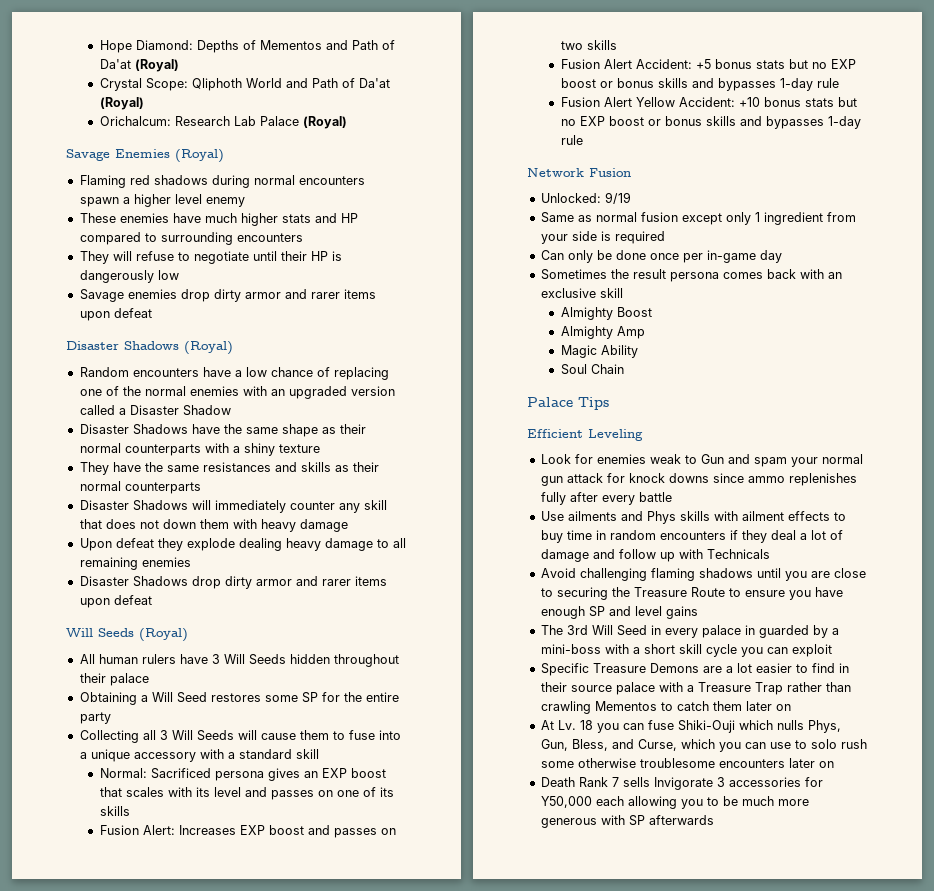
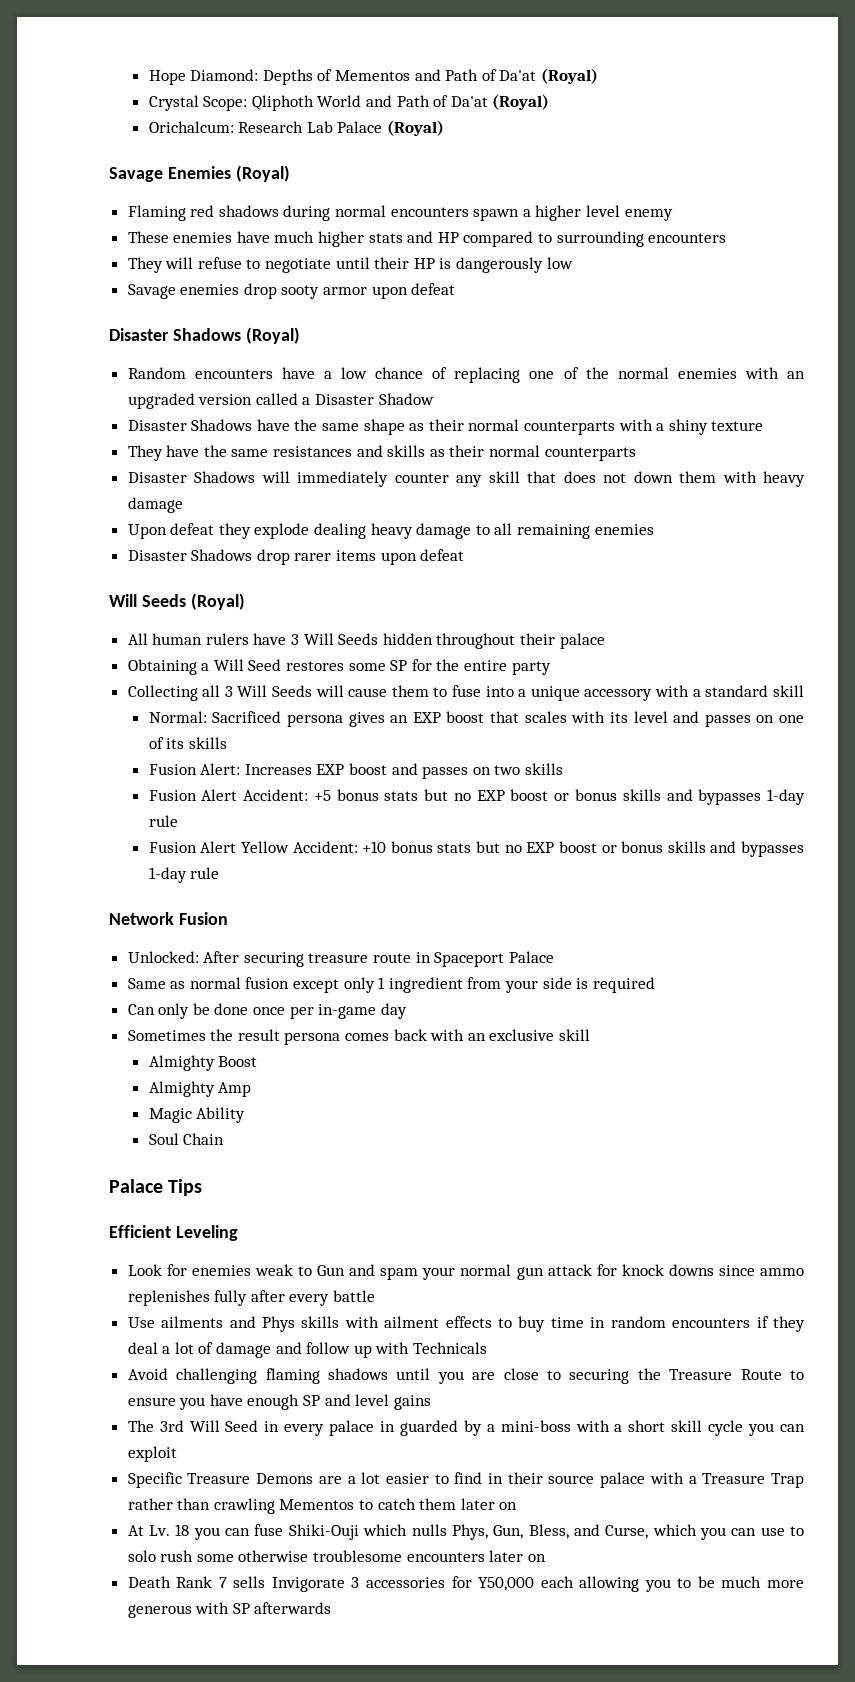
- Savage enemies drop dirty armor and rarer items upon defeat
+ Savage enemies drop sooty armor upon defeat
- Disaster Shadows drop dirty armor and rarer items upon defeat
+ Disaster Shadows drop rarer items upon defeat
- Unlocked: 9/19
+ Unlocked: After securing treasure route in Spaceport Palace

